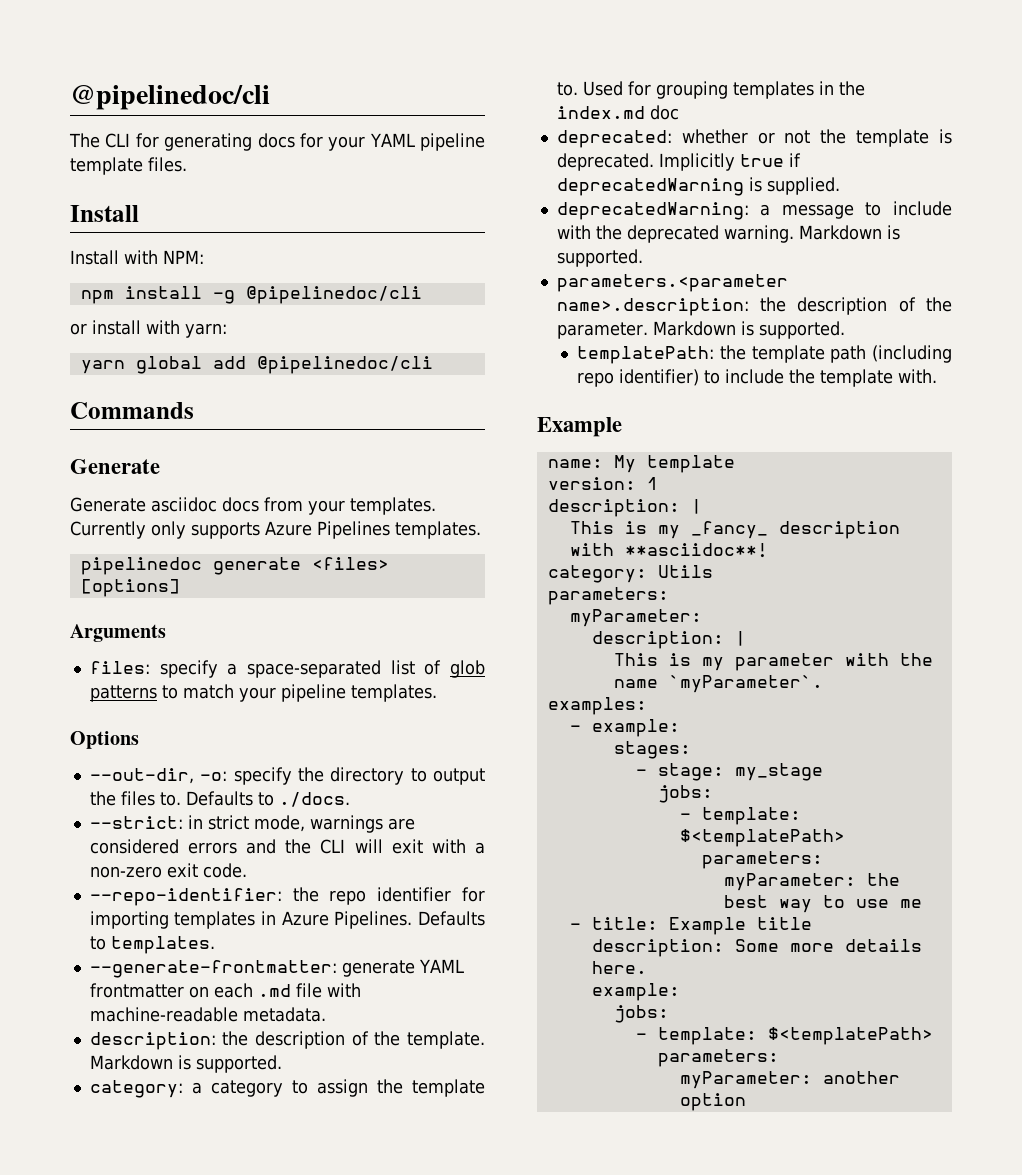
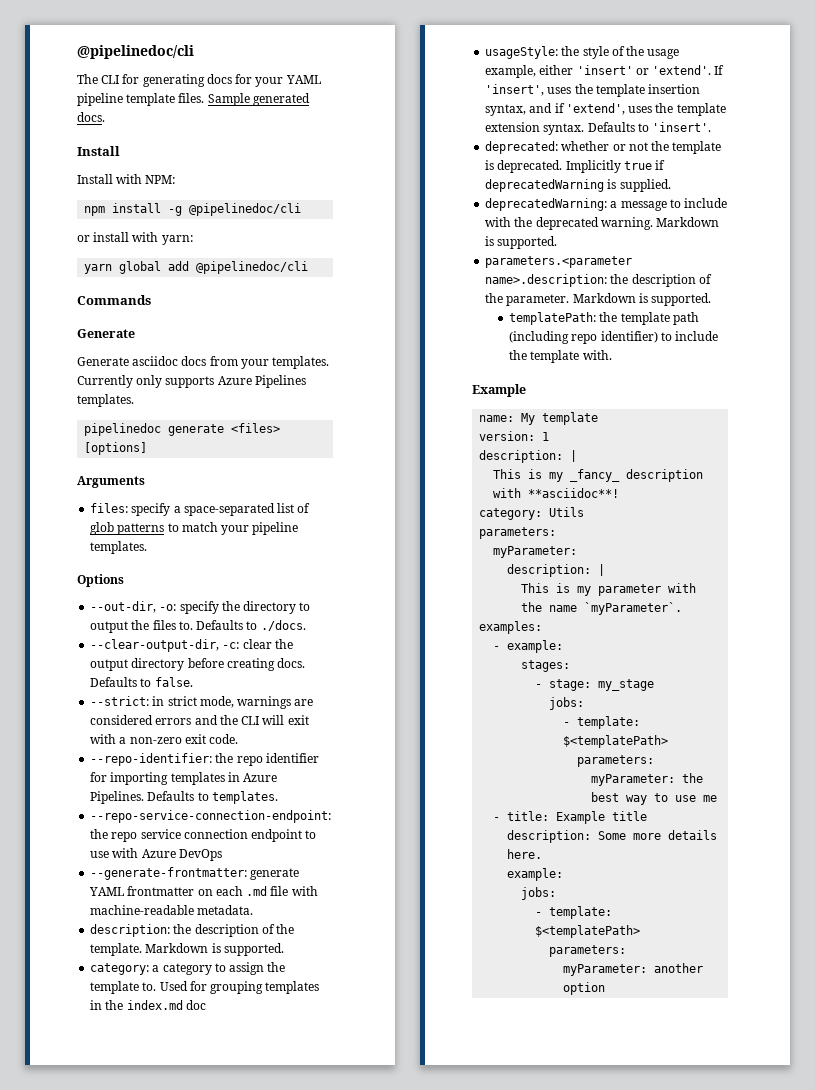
+ Sample generated docs.
+ --clear-output-dir, -c: clear the output directory before creating docs. Defaults to false.
+ --repo-service-connection-endpoint: the repo service connection endpoint to use with Azure DevOps
+ usageStyle: the style of the usage example, either 'insert' or 'extend'. If 'insert', uses the template insertion syntax, and if 'extend', uses the template extension syntax. Defaults to 'insert'.

